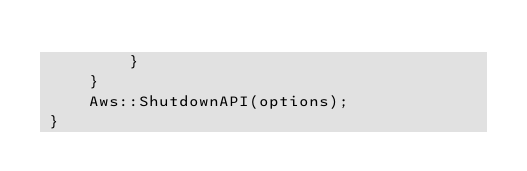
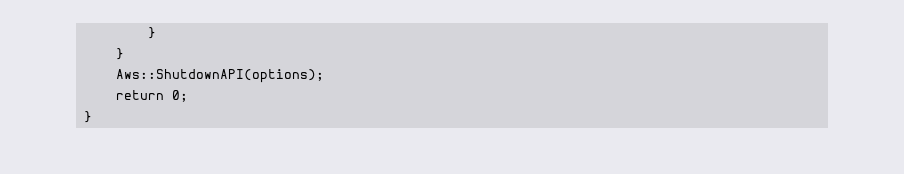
+ return 0;

